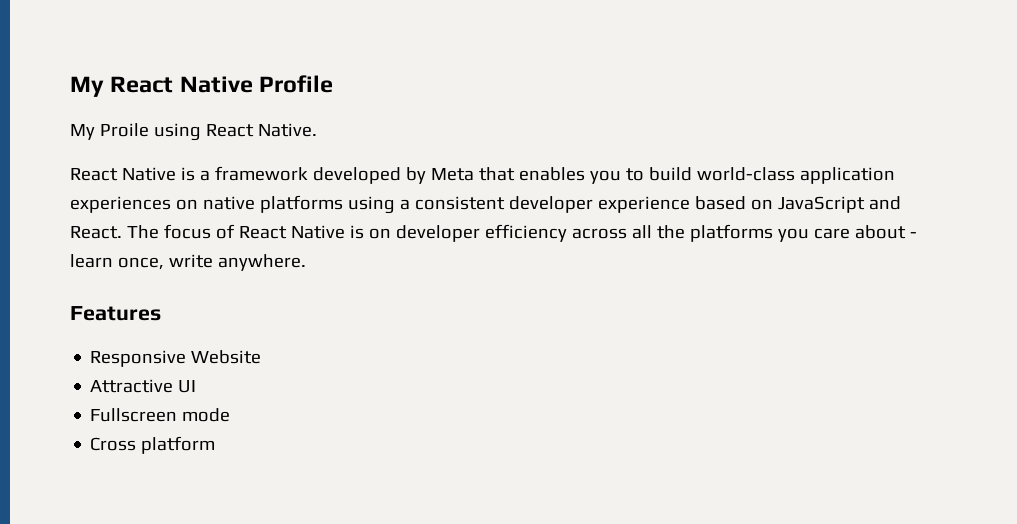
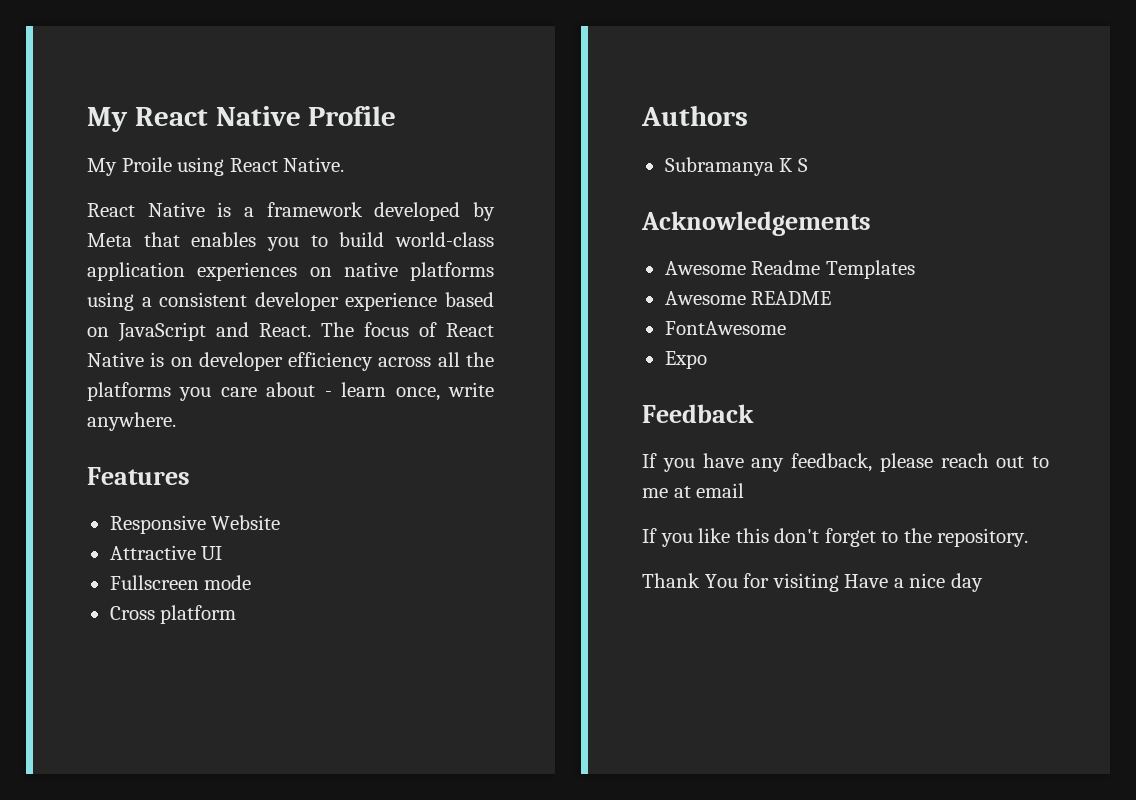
+ Authors
+ Subramanya K S
+ Acknowledgements
+ Awesome Readme Templates
+ Awesome README
+ FontAwesome
+ Expo
+ Feedback
+ If you have any feedback, please reach out to me at email
+ If you like this don't forget to the repository.
+ Thank You for visiting Have a nice day

